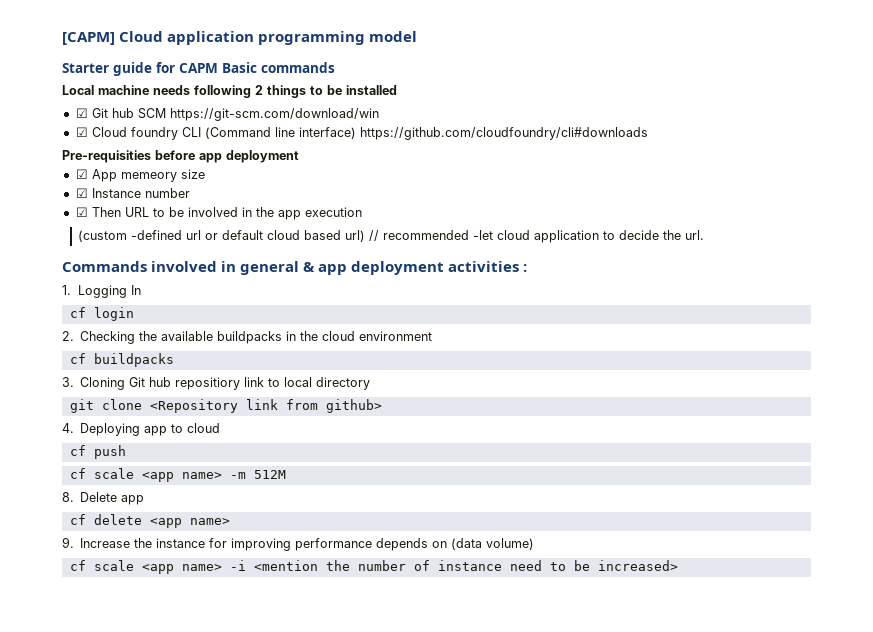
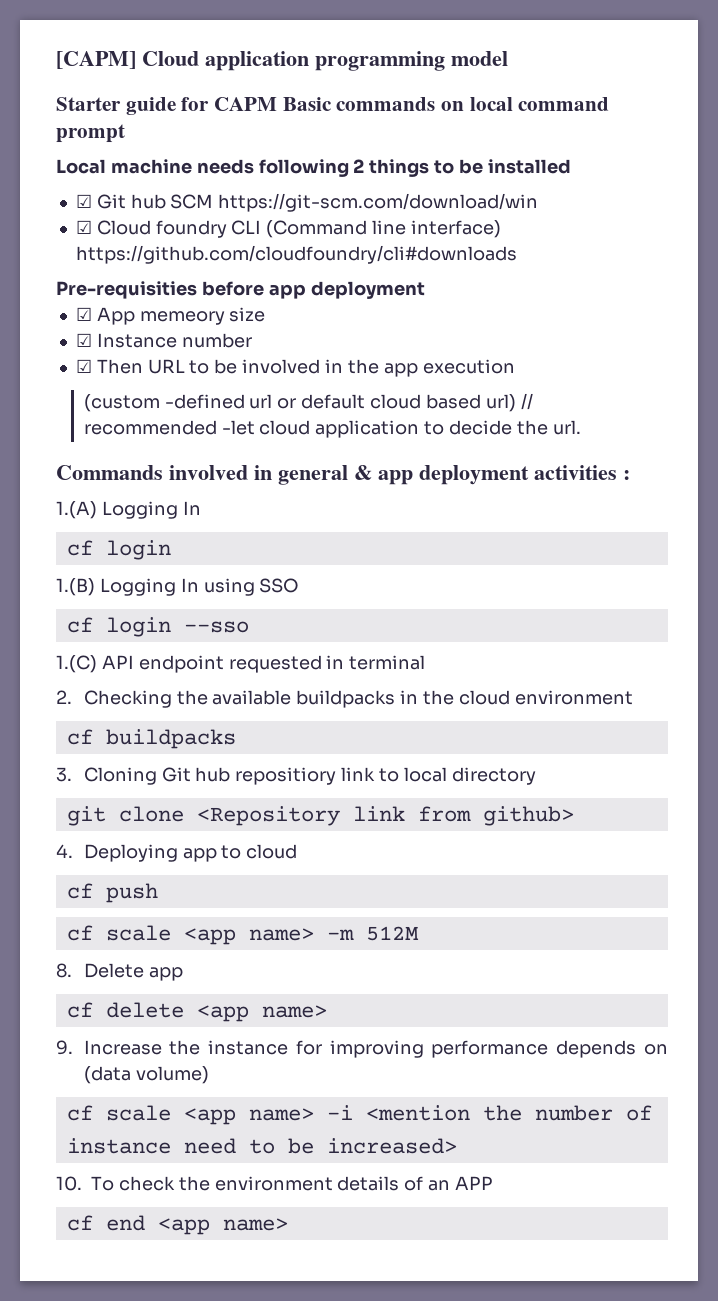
- Starter guide for CAPM Basic commands
+ Starter guide for CAPM Basic commands on local command prompt
- 1. Logging In
+ 1.(A) Logging In
+ 1.(B) Logging In using SSO
+ cf login --sso
+ 1.(C) API endpoint requested in terminal
+ 10. To check the environment details of an APP
+ cf end <app name>

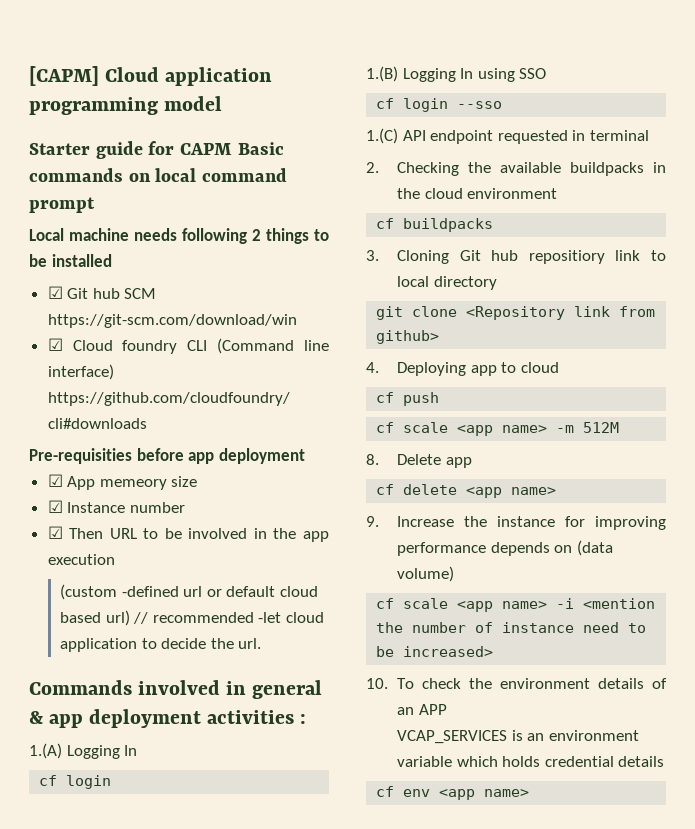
- cf end <app name>
+ VCAP_SERVICES is an environment variable which holds credential details
+ cf env <app name>

